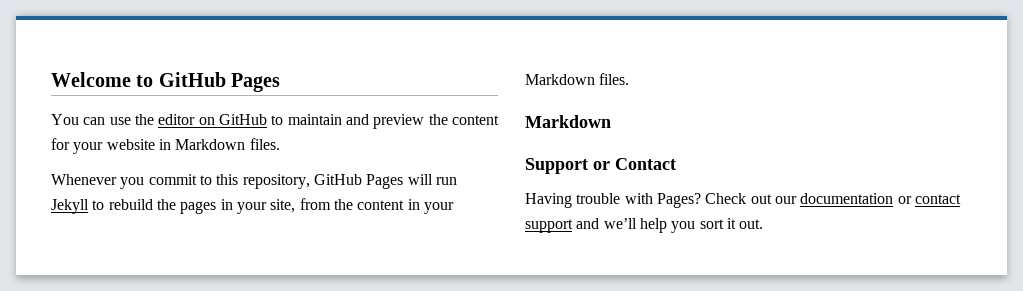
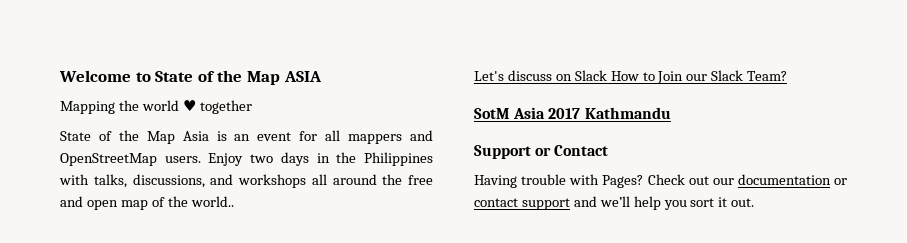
- Welcome to GitHub Pages
- You can use the editor on GitHub to maintain and preview the content for your website in Markdown files.
- Whenever you commit to this repository, GitHub Pages will run Jekyll to rebuild the pages in your site, from the content in your Markdown files.
- Markdown
+ Welcome to State of the Map ASIA
+ Mapping the world ♥ together
+ State of the Map Asia is an event for all mappers and OpenStreetMap users. Enjoy two days in the Philippines with talks, discussions, and workshops all around the free and open map of the world..
+ Let's discuss on Slack How to Join our Slack Team?
+ SotM Asia 2017 Kathmandu

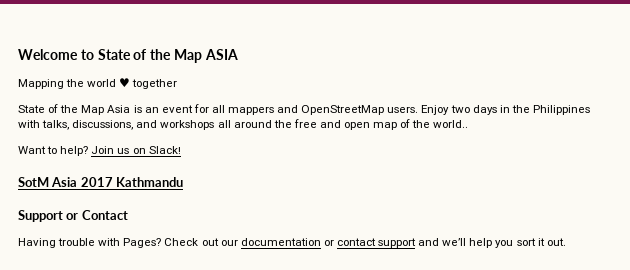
- Let's discuss on Slack How to Join our Slack Team?
+ Want to help? Join us on Slack!

